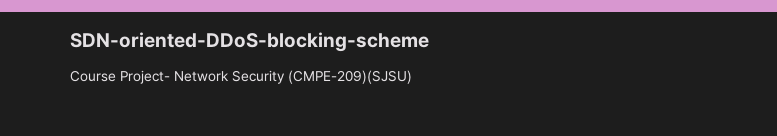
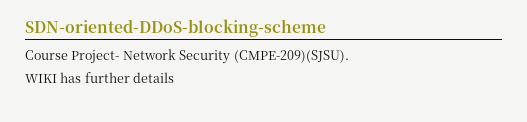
- Course Project- Network Security (CMPE-209)(SJSU)
+ Course Project- Network Security (CMPE-209)(SJSU).
+ WIKI has further details

